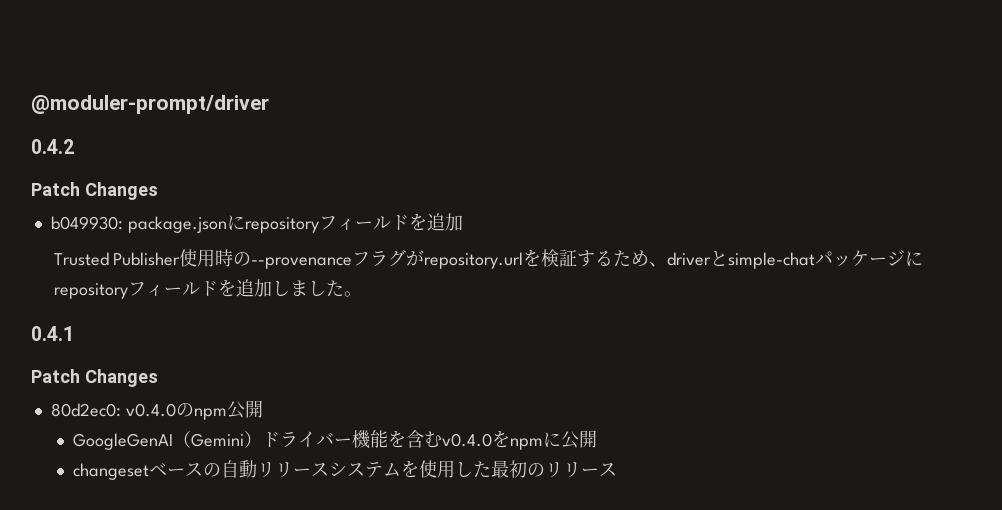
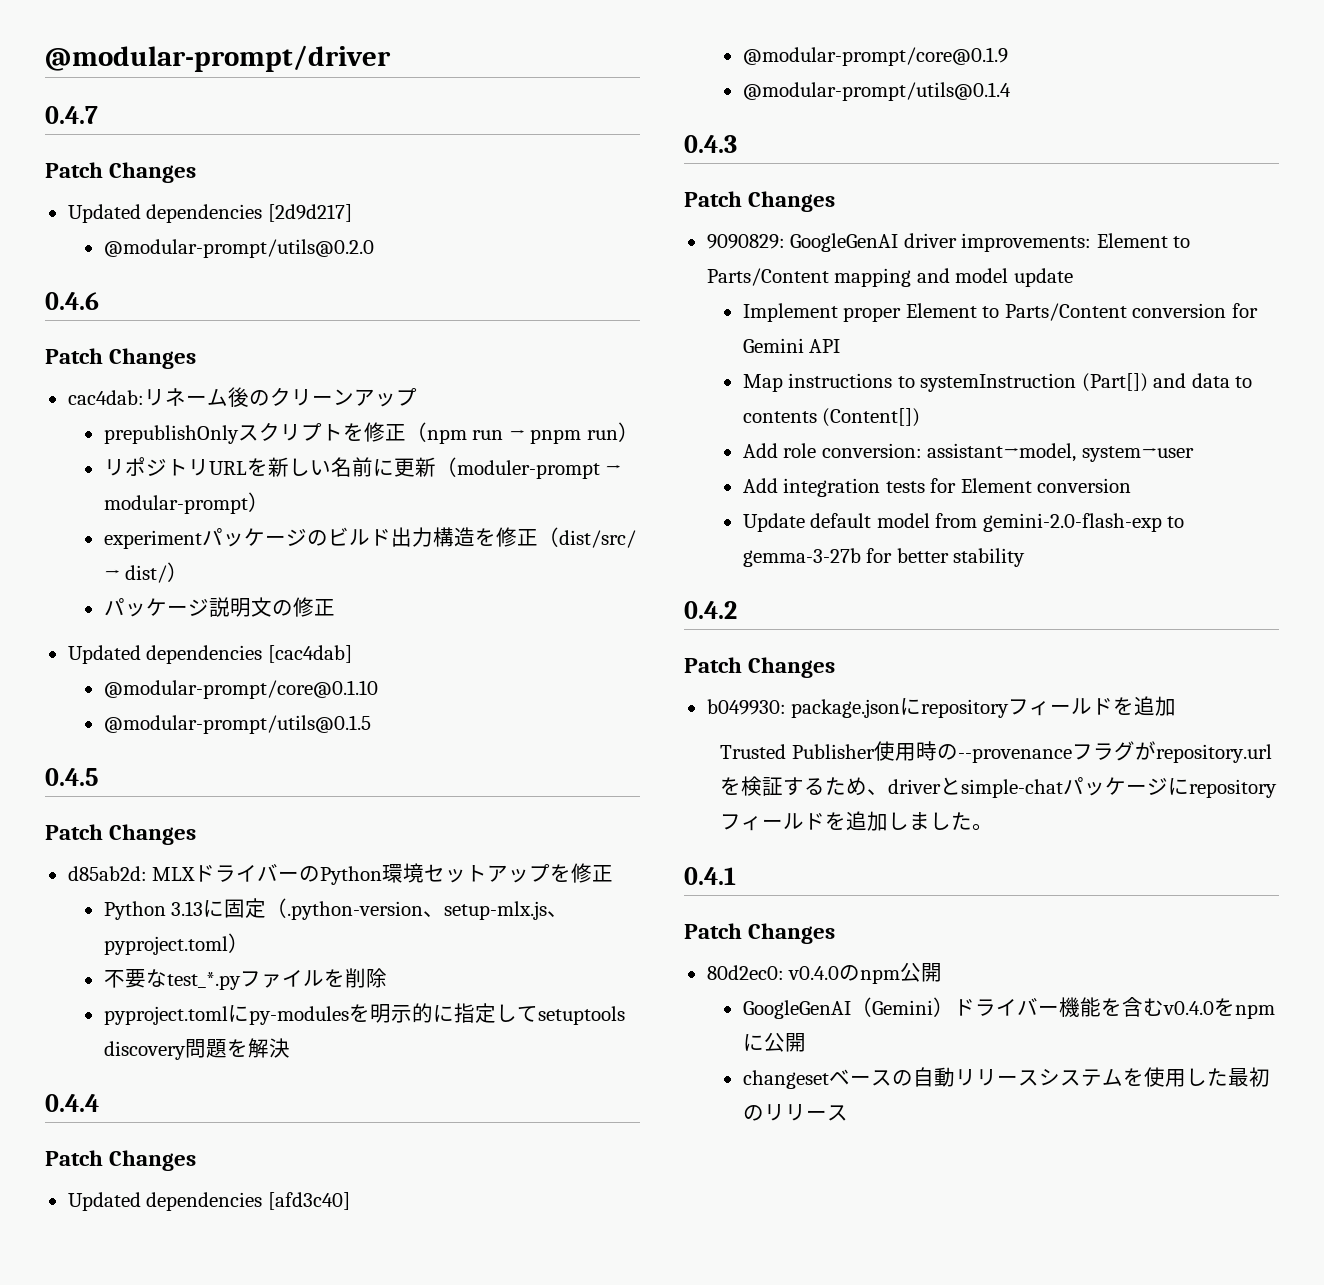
- @moduler-prompt/driver
+ @modular-prompt/driver
+ 0.4.7
+ Patch Changes
+ Updated dependencies [2d9d217]
+ @modular-prompt/utils@0.2.0
+ 0.4.6
+ Patch Changes
+ cac4dab:リネーム後のクリーンアップ
+ prepublishOnlyスクリプトを修正（npm run → pnpm run）
+ リポジトリURLを新しい名前に更新（moduler-prompt → modular-prompt）
+ experimentパッケージのビルド出力構造を修正（dist/src/ → dist/）
+ パッケージ説明文の修正
+ Updated dependencies [cac4dab]
+ @modular-prompt/core@0.1.10
+ @modular-prompt/utils@0.1.5
+ 0.4.5
+ Patch Changes
+ d85ab2d: MLXドライバーのPython環境セットアップを修正
+ Python 3.13に固定（.python-version、setup-mlx.js、pyproject.toml）
+ 不要なtest_*.pyファイルを削除
+ pyproject.tomlにpy-modulesを明示的に指定してsetuptools discovery問題を解決
+ 0.4.4
+ Patch Changes
+ Updated dependencies [afd3c40]
+ @modular-prompt/core@0.1.9
+ @modular-prompt/utils@0.1.4
+ 0.4.3
+ Patch Changes
+ 9090829: GoogleGenAI driver improvements: Element to Parts/Content mapping and model update
+ Implement proper Element to Parts/Content conversion for Gemini API
+ Map instructions to systemInstruction (Part[]) and data to contents (Content[])
+ Add role conversion: assistant→model, system→user
+ Add integration tests for Element conversion
+ Update default model from gemini-2.0-flash-exp to gemma-3-27b for better stability

